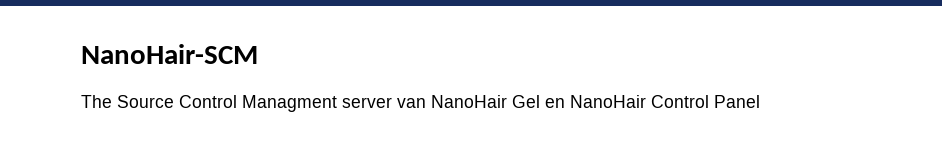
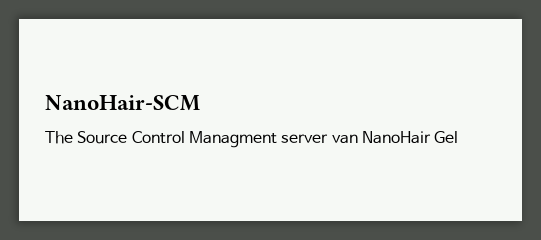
- The Source Control Managment server van NanoHair Gel en NanoHair Control Panel
+ The Source Control Managment server van NanoHair Gel

